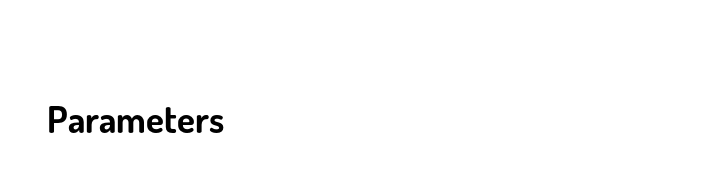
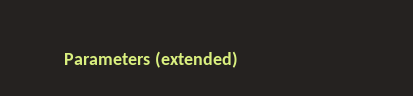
- Parameters
+ Parameters (extended)

